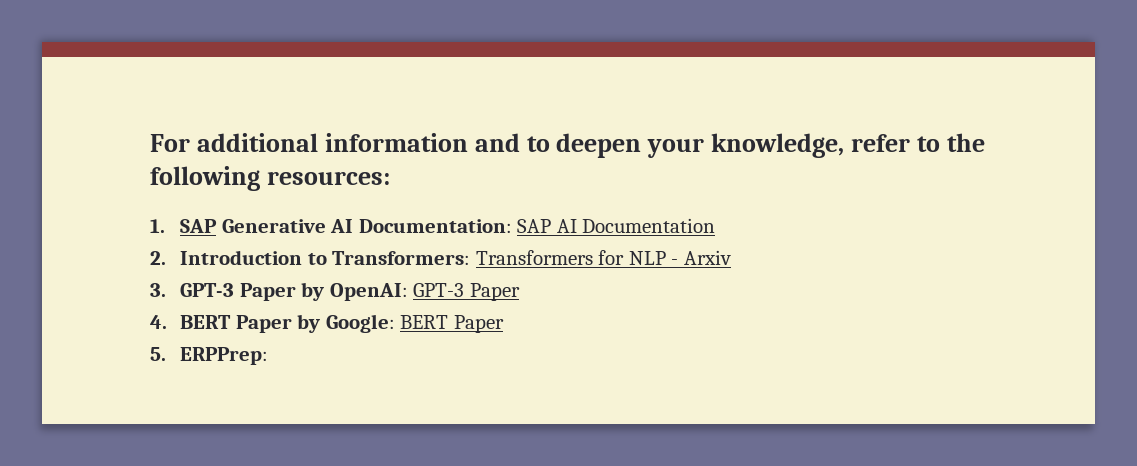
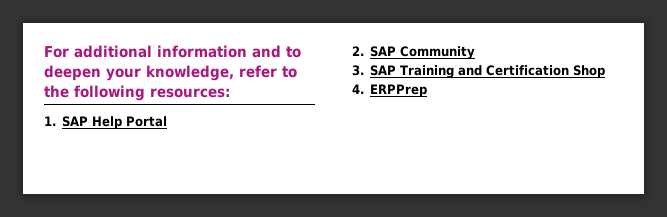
- 1. SAP Generative AI Documentation: SAP AI Documentation
- 2. Introduction to Transformers: Transformers for NLP - Arxiv
- 3. GPT-3 Paper by OpenAI: GPT-3 Paper
- 4. BERT Paper by Google: BERT Paper
- 5. ERPPrep:
+ 1. SAP Help Portal
+ 2. SAP Community
+ 3. SAP Training and Certification Shop
+ 4. ERPPrep

